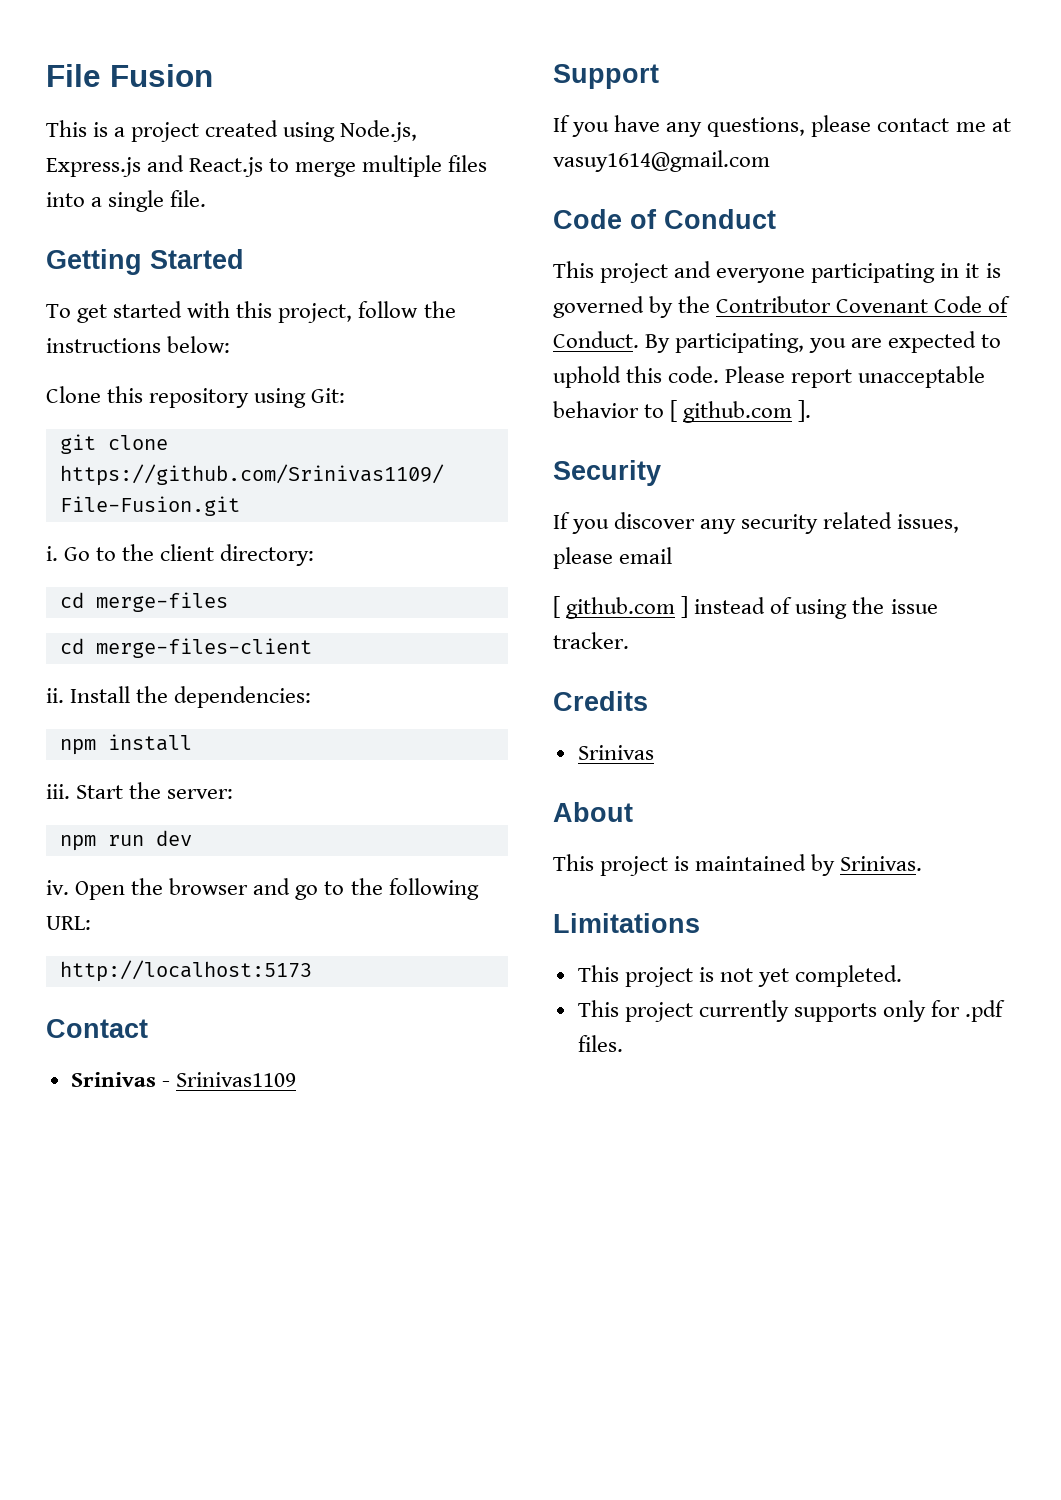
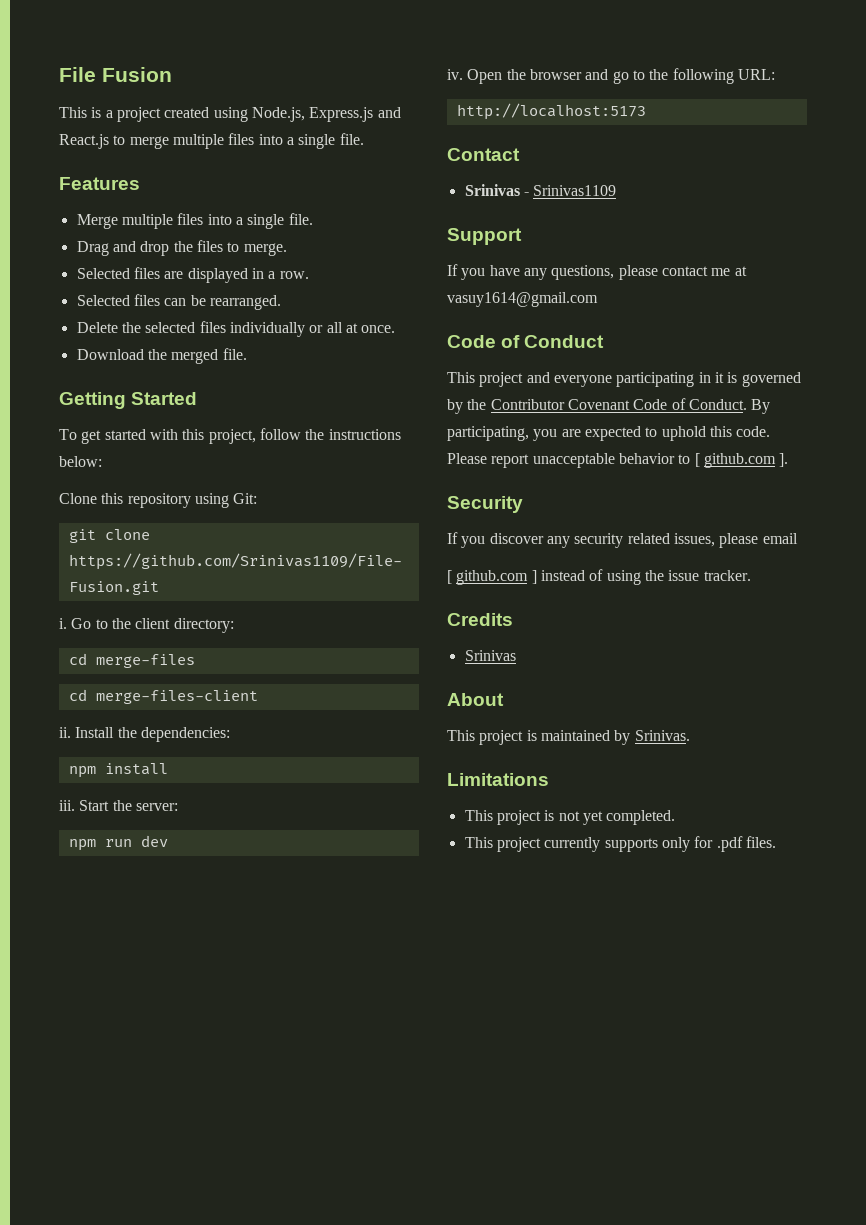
+ Features
+ Merge multiple files into a single file.
+ Drag and drop the files to merge.
+ Selected files are displayed in a row.
+ Selected files can be rearranged.
+ Delete the selected files individually or all at once.
+ Download the merged file.

